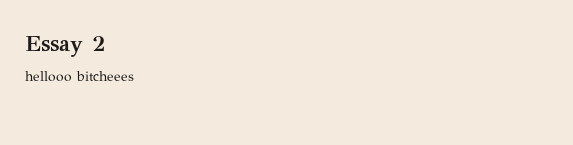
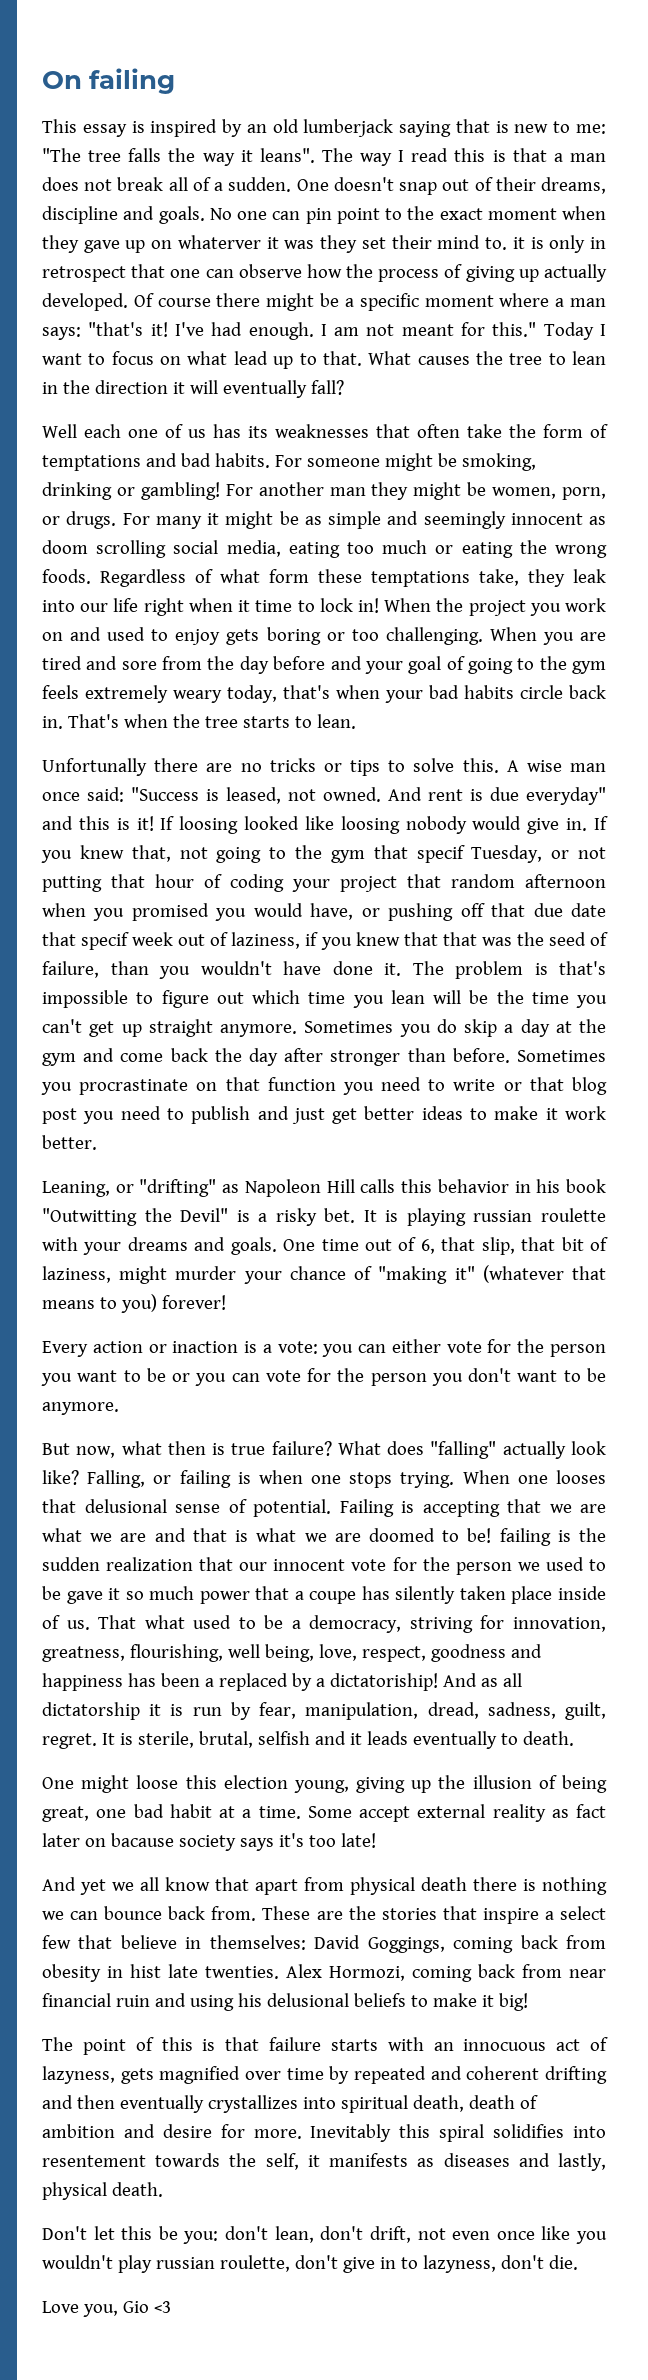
- Essay 2
- hellooo bitcheees
+ On failing
+ This essay is inspired by an old lumberjack saying that is new to me: "The tree falls the way it leans". The way I read this is that a man does not break all of a sudden. One doesn't snap out of their dreams, discipline and goals. No one can pin point to the exact moment when they gave up on whaterver it was they set their mind to. it is only in retrospect that one can observe how the process of giving up actually developed. Of course there might be a specific moment where a man says: "that's it! I've had enough. I am not meant for this." Today I want to focus on what lead up to that. What causes the tree to lean in the direction it will eventually fall?
+ Well each one of us has its weaknesses that often take the form of temptations and bad habits. For someone might be smoking, drinking or gambling! For another man they might be women, porn, or drugs. For many it might be as simple and seemingly innocent as doom scrolling social media, eating too much or eating the wrong foods. Regardless of what form these temptations take, they leak into our life right when it time to lock in! When the project you work on and used to enjoy gets boring or too challenging. When you are tired and sore from the day before and your goal of going to the gym feels extremely weary today, that's when your bad habits circle back in. That's when the tree starts to lean.
+ Unfortunally there are no tricks or tips to solve this. A wise man once said: "Success is leased, not owned. And rent is due everyday" and this is it! If loosing looked like loosing nobody would give in. If you knew that, not going to the gym that specif Tuesday, or not putting that hour of coding your project that random afternoon when you promised you would have, or pushing off that due date that specif week out of laziness, if you knew that that was the seed of failure, than you wouldn't have done it. The problem is that's impossible to figure out which time you lean will be the time you can't get up straight anymore. Sometimes you do skip a day at the gym and come back the day after stronger than before. Sometimes you procrastinate on that function you need to write or that blog post you need to publish and just get better ideas to make it work better.
+ Leaning, or "drifting" as Napoleon Hill calls this behavior in his book "Outwitting the Devil" is a risky bet. It is playing russian roulette with your dreams and goals. One time out of 6, that slip, that bit of laziness, might murder your chance of "making it" (whatever that means to you) forever!
+ Every action or inaction is a vote: you can either vote for the person you want to be or you can vote for the person you don't want to be anymore.
+ But now, what then is true failure? What does "falling" actually look like? Falling, or failing is when one stops trying. When one looses that delusional sense of potential. Failing is accepting that we are what we are and that is what we are doomed to be! failing is the sudden realization that our innocent vote for the person we used to be gave it so much power that a coupe has silently taken place inside of us. That what used to be a democracy, striving for innovation, greatness, flourishing, well being, love, respect, goodness and happiness has been a replaced by a dictatoriship! And as all dictatorship it is run by fear, manipulation, dread, sadness, guilt, regret. It is sterile, brutal, selfish and it leads eventually to death.
+ One might loose this election young, giving up the illusion of being great, one bad habit at a time. Some accept external reality as fact later on bacause society says it's too late!
+ And yet we all know that apart from physical death there is nothing we can bounce back from. These are the stories that inspire a select few that believe in themselves: David Goggings, coming back from obesity in hist late twenties. Alex Hormozi, coming back from near financial ruin and using his delusional beliefs to make it big!
+ The point of this is that failure starts with an innocuous act of lazyness, gets magnified over time by repeated and coherent drifting and then eventually crystallizes into spiritual death, death of ambition and desire for more. Inevitably this spiral solidifies into resentement towards the self, it manifests as diseases and lastly, physical death.
+ Don't let this be you: don't lean, don't drift, not even once like you wouldn't play russian roulette, don't give in to lazyness, don't die.
+ Love you, Gio <3

